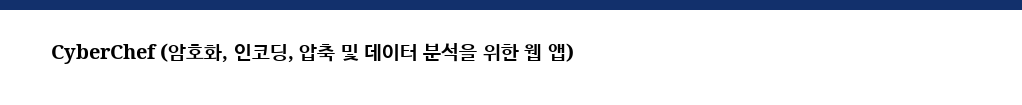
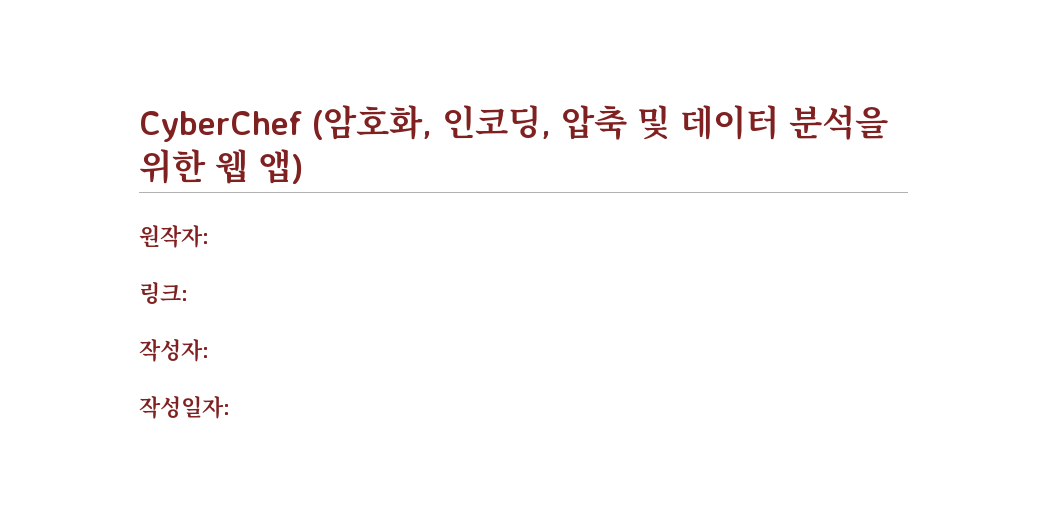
+ 원작자:
+ 링크:
+ 작성자:
+ 작성일자:

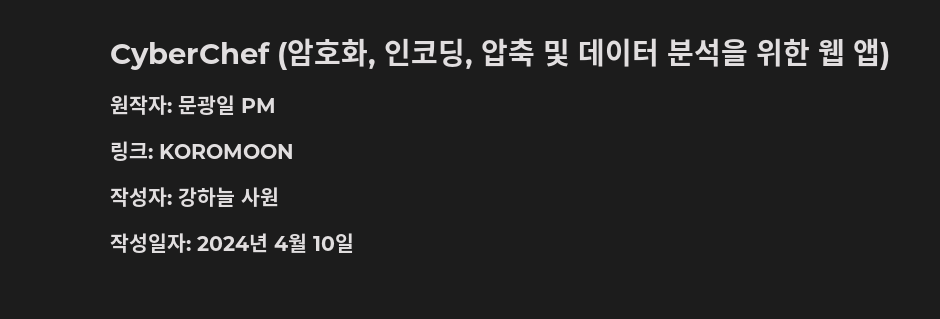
- 원작자:
+ 원작자: 문광일 PM
- 링크:
+ 링크: KOROMOON
- 작성자:
+ 작성자: 강하늘 사원
- 작성일자:
+ 작성일자: 2024년 4월 10일

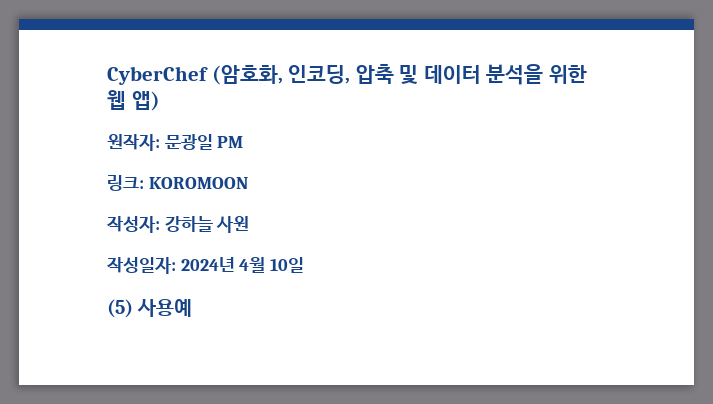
+ (5) 사용예

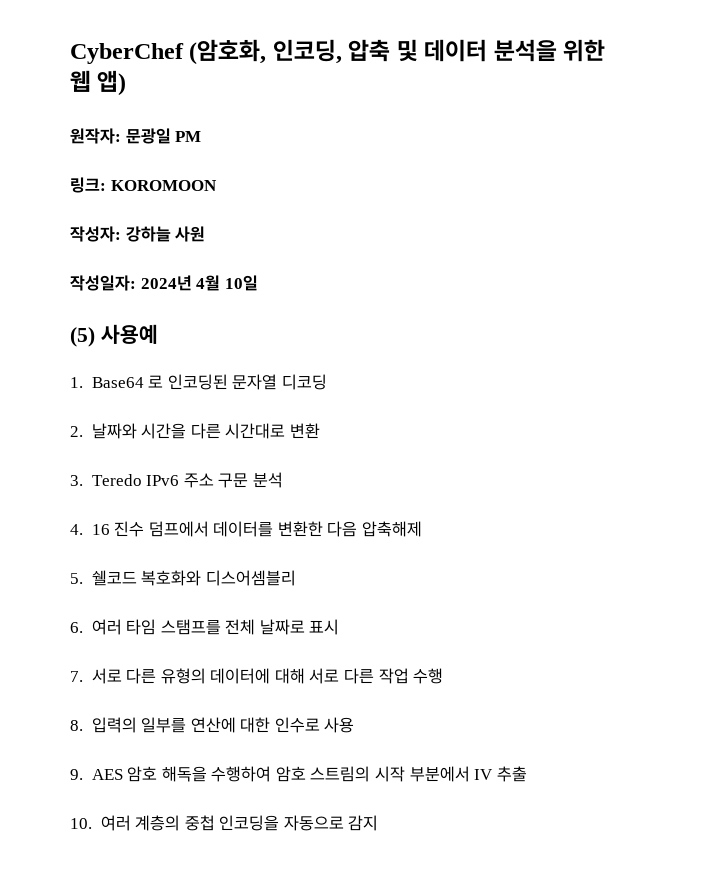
+ 1. Base64 로 인코딩된 문자열 디코딩
+ 2. 날짜와 시간을 다른 시간대로 변환
+ 3. Teredo IPv6 주소 구문 분석
+ 4. 16 진수 덤프에서 데이터를 변환한 다음 압축해제
+ 5. 쉘코드 복호화와 디스어셈블리
+ 6. 여러 타임 스탬프를 전체 날짜로 표시
+ 7. 서로 다른 유형의 데이터에 대해 서로 다른 작업 수행
+ 8. 입력의 일부를 연산에 대한 인수로 사용
+ 9. AES 암호 해독을 수행하여 암호 스트림의 시작 부분에서 IV 추출
+ 10. 여러 계층의 중첩 인코딩을 자동으로 감지

